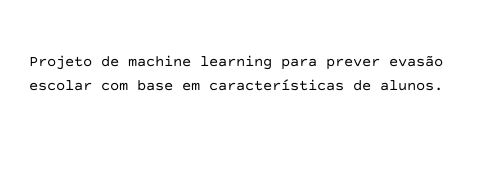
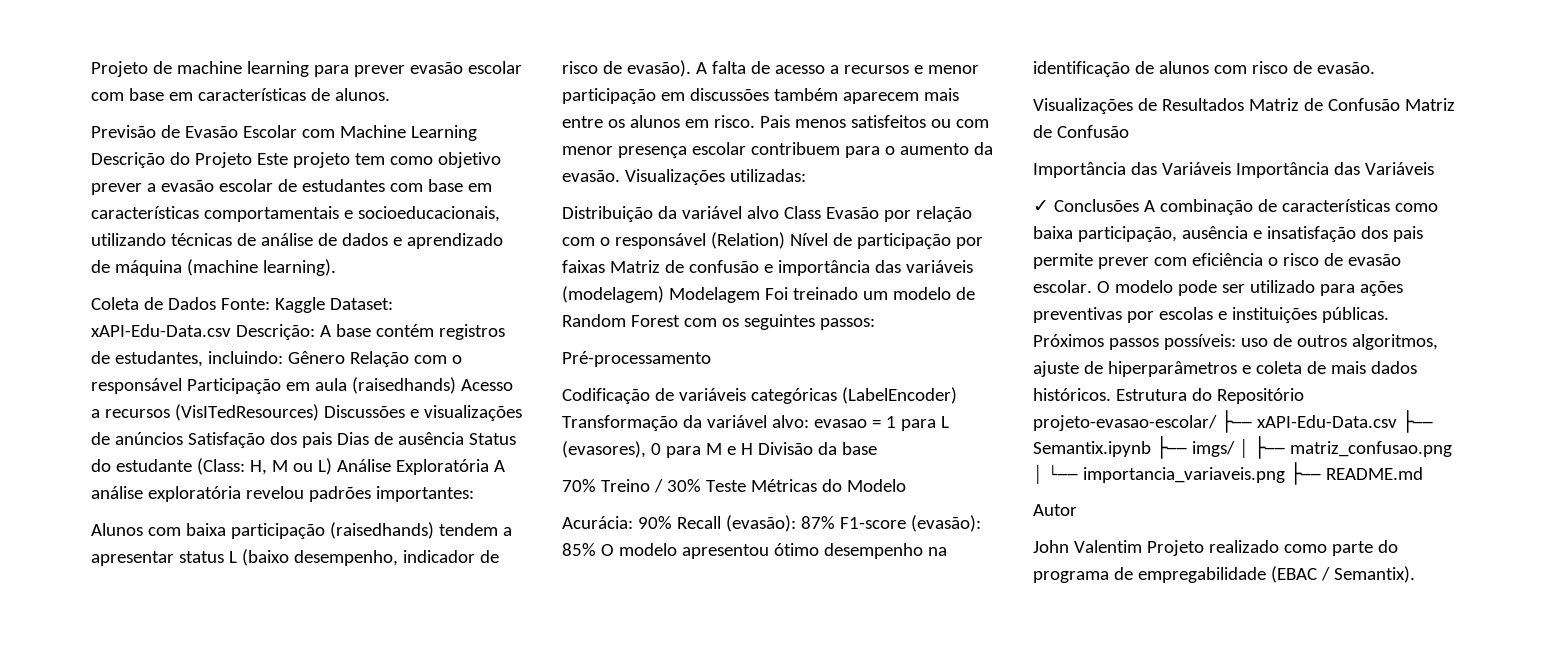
+ Previsão de Evasão Escolar com Machine Learning Descrição do Projeto Este projeto tem como objetivo prever a evasão escolar de estudantes com base em características comportamentais e socioeducacionais, utilizando técnicas de análise de dados e aprendizado de máquina (machine learning).
+ Coleta de Dados Fonte: Kaggle Dataset: xAPI-Edu-Data.csv Descrição: A base contém registros de estudantes, incluindo: Gênero Relação com o responsável Participação em aula (raisedhands) Acesso a recursos (VisITedResources) Discussões e visualizações de anúncios Satisfação dos pais Dias de ausência Status do estudante (Class: H, M ou L) Análise Exploratória A análise exploratória revelou padrões importantes:
+ Alunos com baixa participação (raisedhands) tendem a apresentar status L (baixo desempenho, indicador de risco de evasão). A falta de acesso a recursos e menor participação em discussões também aparecem mais entre os alunos em risco. Pais menos satisfeitos ou com menor presença escolar contribuem para o aumento da evasão. Visualizações utilizadas:
+ Distribuição da variável alvo Class Evasão por relação com o responsável (Relation) Nível de participação por faixas Matriz de confusão e importância das variáveis (modelagem) Modelagem Foi treinado um modelo de Random Forest com os seguintes passos:
+ Pré-processamento
+ Codificação de variáveis categóricas (LabelEncoder) Transformação da variável alvo: evasao = 1 para L (evasores), 0 para M e H Divisão da base
+ 70% Treino / 30% Teste Métricas do Modelo
+ Acurácia: 90% Recall (evasão): 87% F1-score (evasão): 85% O modelo apresentou ótimo desempenho na identificação de alunos com risco de evasão.
+ Visualizações de Resultados Matriz de Confusão Matriz de Confusão
+ Importância das Variáveis Importância das Variáveis
+ ✓ Conclusões A combinação de características como baixa participação, ausência e insatisfação dos pais permite prever com eficiência o risco de evasão escolar. O modelo pode ser utilizado para ações preventivas por escolas e instituições públicas. Próximos passos possíveis: uso de outros algoritmos, ajuste de hiperparâmetros e coleta de mais dados históricos. Estrutura do Repositório projeto-evasao-escolar/ ├── xAPI-Edu-Data.csv ├── Semantix.ipynb ├── imgs/ │ ├── matriz_confusao.png │ └── importancia_variaveis.png ├── README.md
+ Autor
+ John Valentim Projeto realizado como parte do programa de empregabilidade (EBAC / Semantix).

